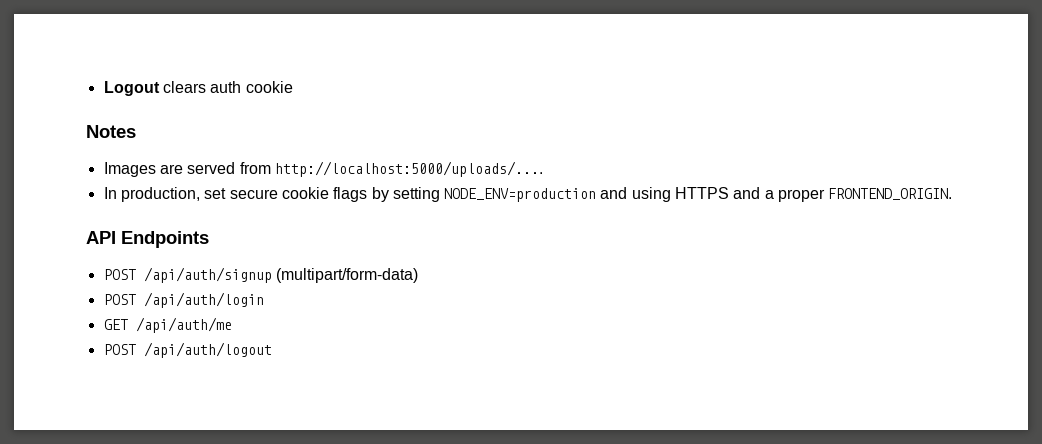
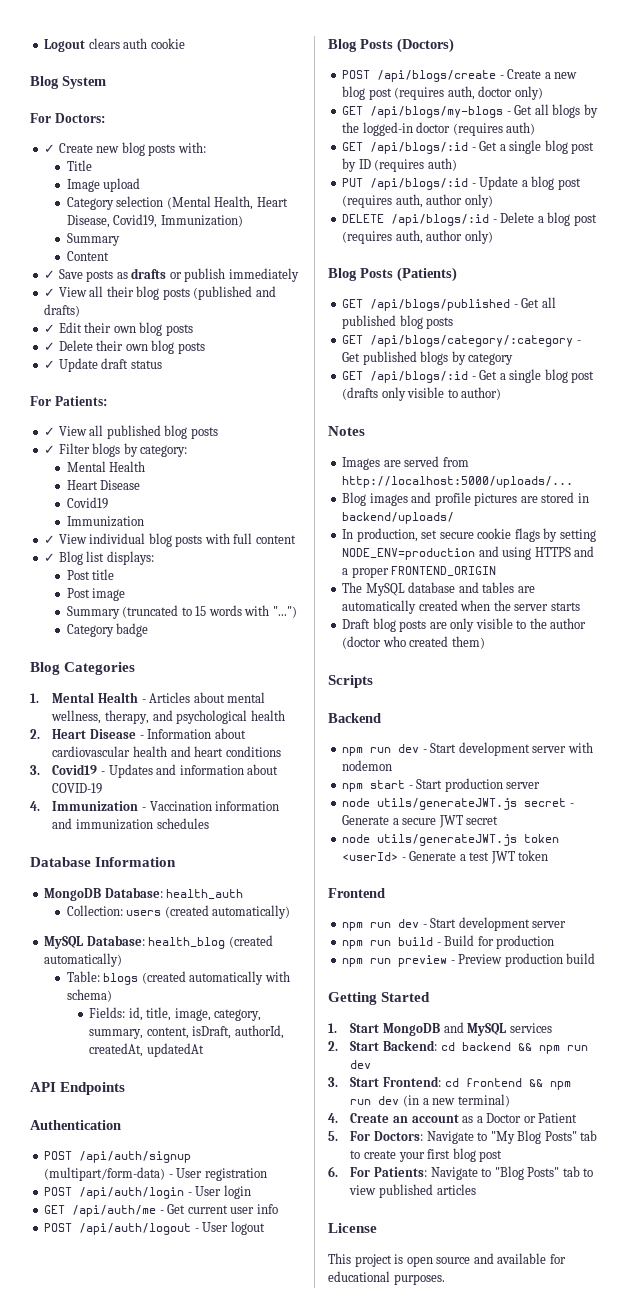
+ Blog System
+ For Doctors:
+ ✓ Create new blog posts with:
+ Title
+ Image upload
+ Category selection (Mental Health, Heart Disease, Covid19, Immunization)
+ Summary
+ Content
+ ✓ Save posts as drafts or publish immediately
+ ✓ View all their blog posts (published and drafts)
+ ✓ Edit their own blog posts
+ ✓ Delete their own blog posts
+ ✓ Update draft status
+ For Patients:
+ ✓ View all published blog posts
+ ✓ Filter blogs by category:
+ Mental Health
+ Heart Disease
+ Covid19
+ Immunization
+ ✓ View individual blog posts with full content
+ ✓ Blog list displays:
+ Post title
+ Post image
+ Summary (truncated to 15 words with "...")
+ Category badge
+ Blog Categories
+ 1. Mental Health - Articles about mental wellness, therapy, and psychological health
+ 2. Heart Disease - Information about cardiovascular health and heart conditions
+ 3. Covid19 - Updates and information about COVID-19
+ 4. Immunization - Vaccination information and immunization schedules
+ Database Information
+ MongoDB Database: health_auth
+ Collection: users (created automatically)
+ MySQL Database: health_blog (created automatically)
+ Table: blogs (created automatically with schema)
+ Fields: id, title, image, category, summary, content, isDraft, authorId, createdAt, updatedAt
+ API Endpoints
+ Authentication
+ POST /api/auth/signup (multipart/form-data) - User registration
+ POST /api/auth/login - User login
+ GET /api/auth/me - Get current user info
+ POST /api/auth/logout - User logout
+ Blog Posts (Doctors)
+ POST /api/blogs/create - Create a new blog post (requires auth, doctor only)
+ GET /api/blogs/my-blogs - Get all blogs by the logged-in doctor (requires auth)
+ GET /api/blogs/:id - Get a single blog post by ID (requires auth)
+ PUT /api/blogs/:id - Update a blog post (requires auth, author only)
+ DELETE /api/blogs/:id - Delete a blog post (requires auth, author only)
+ Blog Posts (Patients)
+ GET /api/blogs/published - Get all published blog posts
+ GET /api/blogs/category/:category - Get published blogs by category
+ GET /api/blogs/:id - Get a single blog post (drafts only visible to author)
- Images are served from http://localhost:5000/uploads/....
+ Images are served from http://localhost:5000/uploads/...
+ Blog images and profile pictures are stored in backend/uploads/
- In production, set secure cookie flags by setting NODE_ENV=production and using HTTPS and a proper FRONTEND_ORIGIN.
- API Endpoints
- POST /api/auth/signup (multipart/form-data)
- POST /api/auth/login
- GET /api/auth/me
- POST /api/auth/logout
+ In production, set secure cookie flags by setting NODE_ENV=production and using HTTPS and a proper FRONTEND_ORIGIN
+ The MySQL database and tables are automatically created when the server starts
+ Draft blog posts are only visible to the author (doctor who created them)
+ Scripts
+ Backend
+ npm run dev - Start development server with nodemon
+ npm start - Start production server
+ node utils/generateJWT.js secret - Generate a secure JWT secret
+ node utils/generateJWT.js token <userId> - Generate a test JWT token
+ Frontend
+ npm run dev - Start development server
+ npm run build - Build for production
+ npm run preview - Preview production build
+ Getting Started
+ 1. Start MongoDB and MySQL services
+ 2. Start Backend: cd backend && npm run dev
+ 3. Start Frontend: cd frontend && npm run dev (in a new terminal)
+ 4. Create an account as a Doctor or Patient
+ 5. For Doctors: Navigate to "My Blog Posts" tab to create your first blog post
+ 6. For Patients: Navigate to "Blog Posts" tab to view published articles
+ License
+ This project is open source and available for educational purposes.

